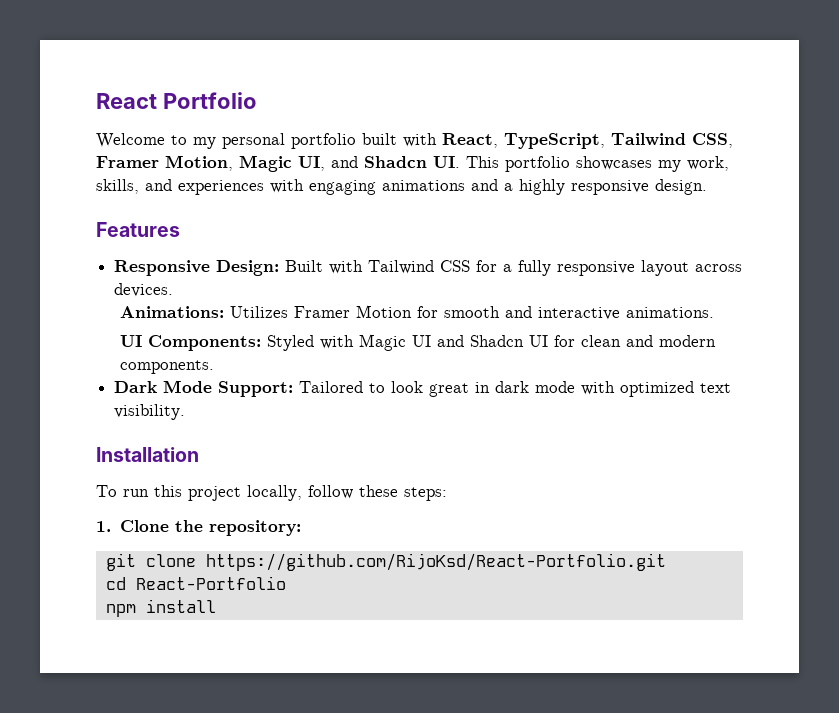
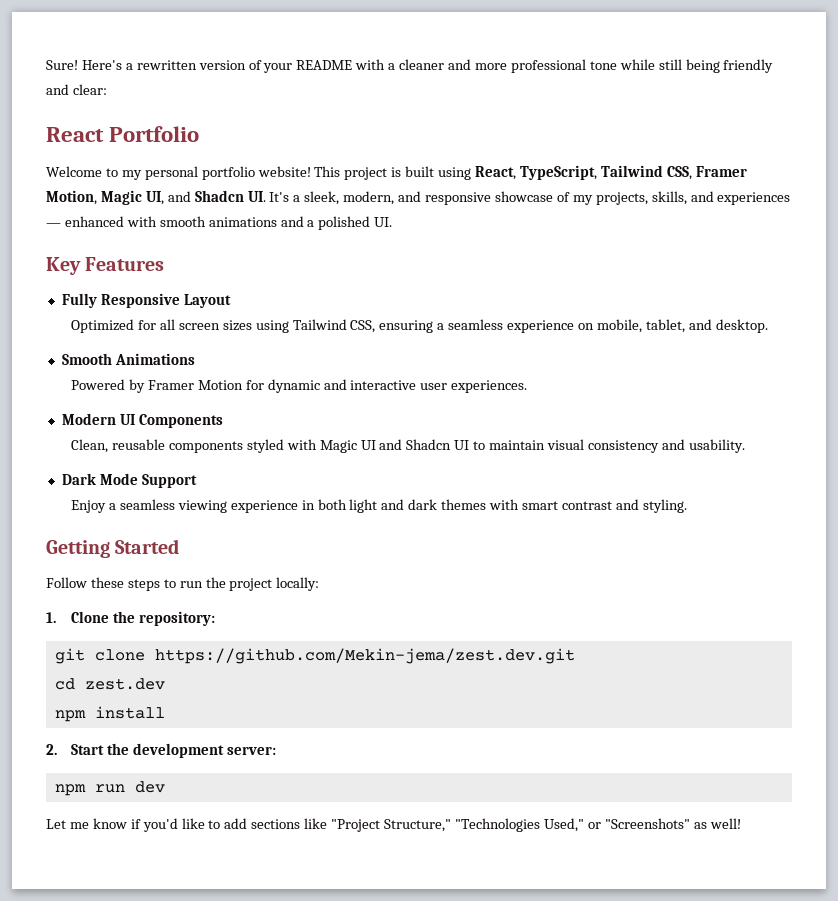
+ Sure! Here's a rewritten version of your README with a cleaner and more professional tone while still being friendly and clear:
- Welcome to my personal portfolio built with React, TypeScript, Tailwind CSS, Framer Motion, Magic UI, and Shadcn UI. This portfolio showcases my work, skills, and experiences with engaging animations and a highly responsive design.
- Features
- Responsive Design: Built with Tailwind CSS for a fully responsive layout across devices.
- Animations: Utilizes Framer Motion for smooth and interactive animations.
- UI Components: Styled with Magic UI and Shadcn UI for clean and modern components.
- Dark Mode Support: Tailored to look great in dark mode with optimized text visibility.
- Installation
- To run this project locally, follow these steps:
+ Welcome to my personal portfolio website! This project is built using React, TypeScript, Tailwind CSS, Framer Motion, Magic UI, and Shadcn UI. It's a sleek, modern, and responsive showcase of my projects, skills, and experiences — enhanced with smooth animations and a polished UI.
+ Key Features
+ Fully Responsive Layout
+ Optimized for all screen sizes using Tailwind CSS, ensuring a seamless experience on mobile, tablet, and desktop.
+ Smooth Animations
+ Powered by Framer Motion for dynamic and interactive user experiences.
+ Modern UI Components
+ Clean, reusable components styled with Magic UI and Shadcn UI to maintain visual consistency and usability.
+ Dark Mode Support
+ Enjoy a seamless viewing experience in both light and dark themes with smart contrast and styling.
+ Getting Started
+ Follow these steps to run the project locally:
- git clone https://github.com/RijoKsd/React-Portfolio.git
+ git clone https://github.com/Mekin-jema/zest.dev.git
- cd React-Portfolio
+ cd zest.dev
+ 2. Start the development server:
+ npm run dev
+ Let me know if you'd like to add sections like "Project Structure," "Technologies Used," or "Screenshots" as well!

